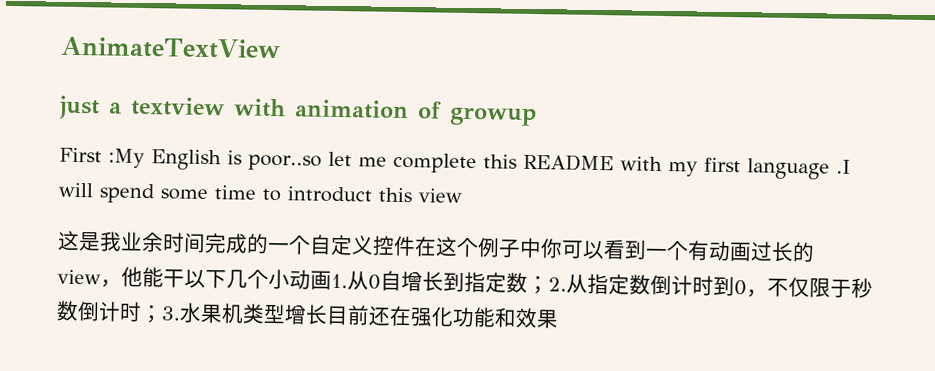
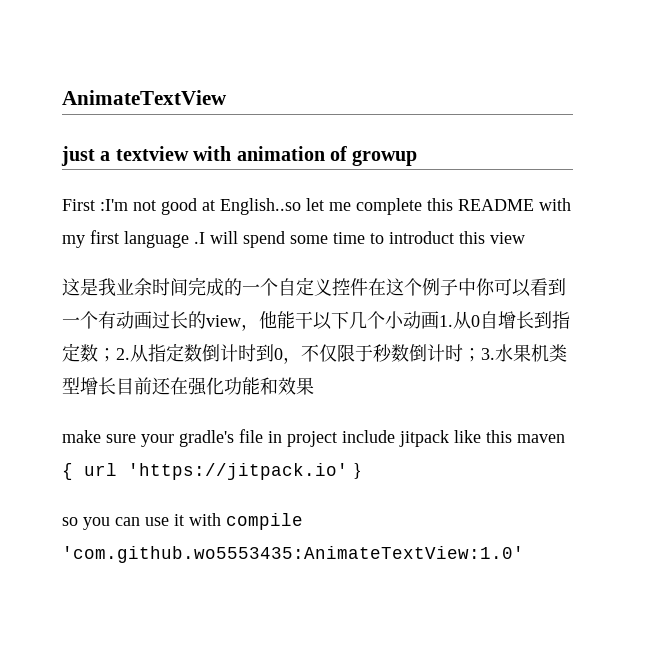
- First :My English is poor..so let me complete this README with my first language .I will spend some time to introduct this view
+ First :I'm not good at English..so let me complete this README with my first language .I will spend some time to introduct this view
+ make sure your gradle's file in project include jitpack like this maven { url 'https://jitpack.io' }
+ so you can use it with compile 'com.github.wo5553435:AnimateTextView:1.0'

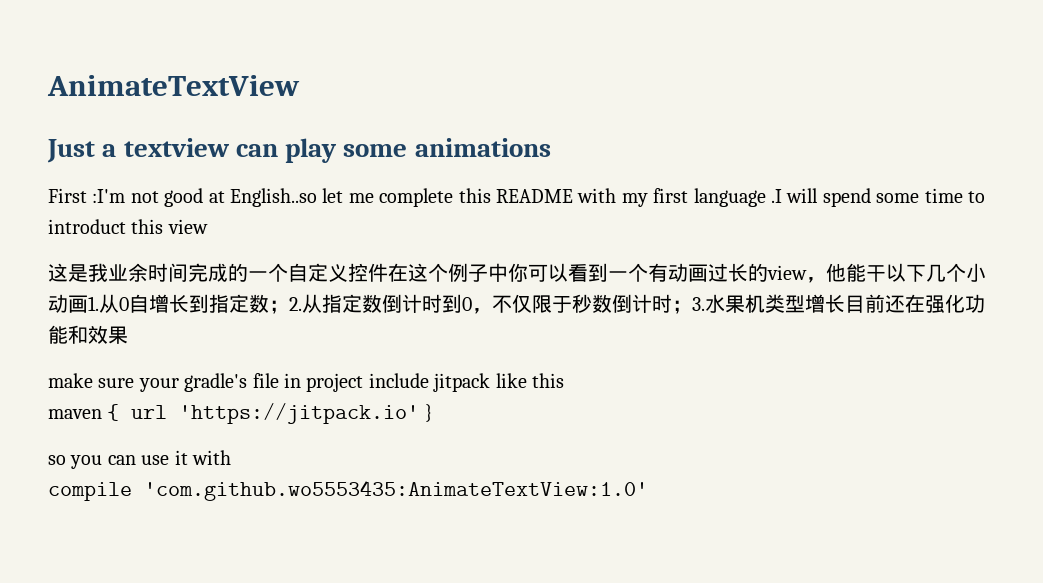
- just a textview with animation of growup
+ Just a textview can play some animations
- make sure your gradle's file in project include jitpack like this maven { url 'https://jitpack.io' }
+ make sure your gradle's file in project include jitpack like this
+ maven { url 'https://jitpack.io' }
- so you can use it with compile 'com.github.wo5553435:AnimateTextView:1.0'
+ so you can use it with
+ compile 'com.github.wo5553435:AnimateTextView:1.0'

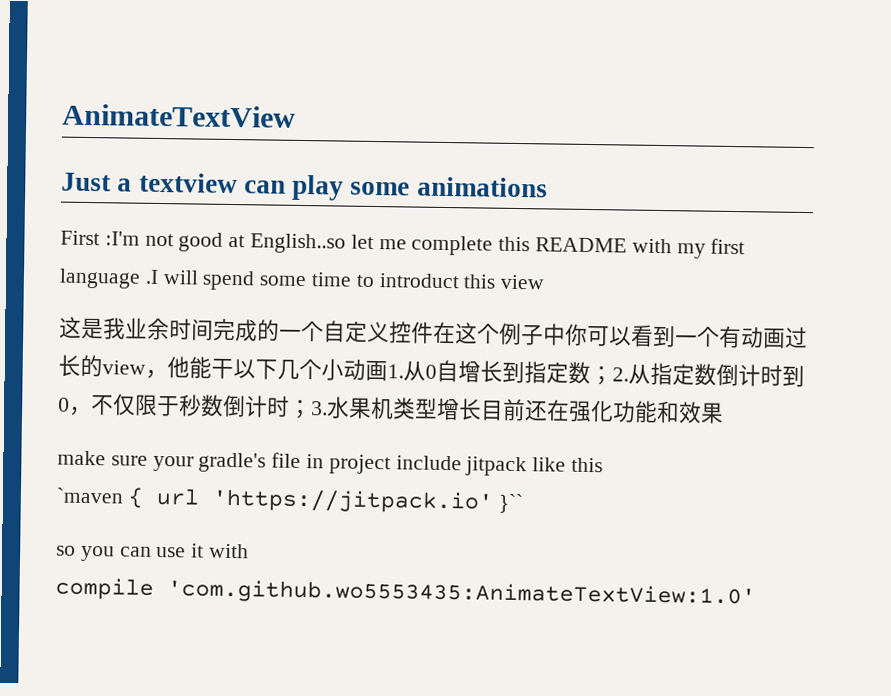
- maven { url 'https://jitpack.io' }
+ `maven { url 'https://jitpack.io' }``

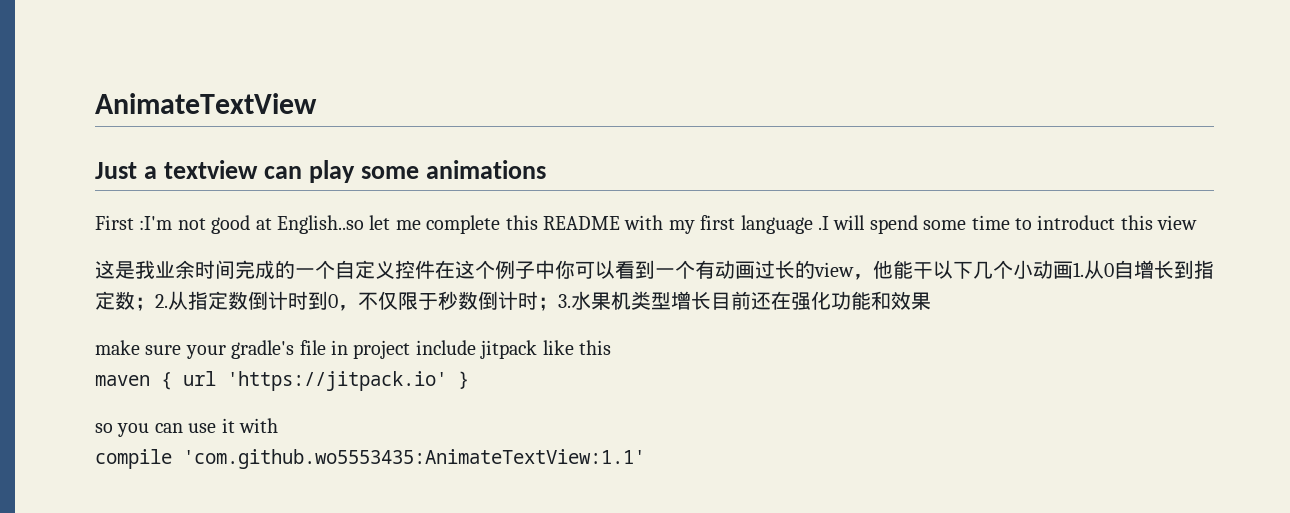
- `maven { url 'https://jitpack.io' }``
+ maven { url 'https://jitpack.io' }
- compile 'com.github.wo5553435:AnimateTextView:1.0'
+ compile 'com.github.wo5553435:AnimateTextView:1.1'

